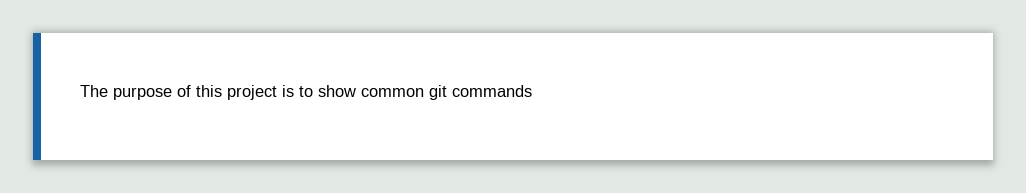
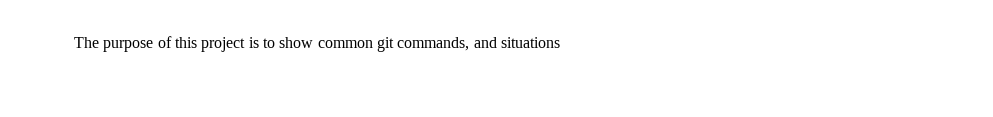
- The purpose of this project is to show common git commands
+ The purpose of this project is to show common git commands, and situations

